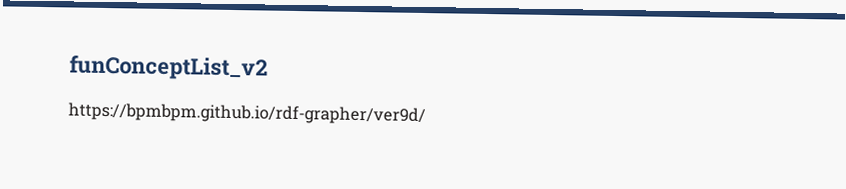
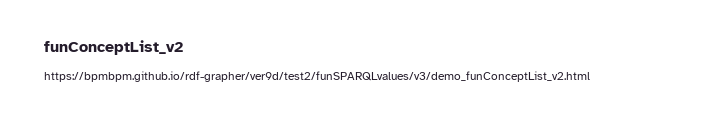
- https://bpmbpm.github.io/rdf-grapher/ver9d/
+ https://bpmbpm.github.io/rdf-grapher/ver9d/test2/funSPARQLvalues/v3/demo_funConceptList_v2.html

